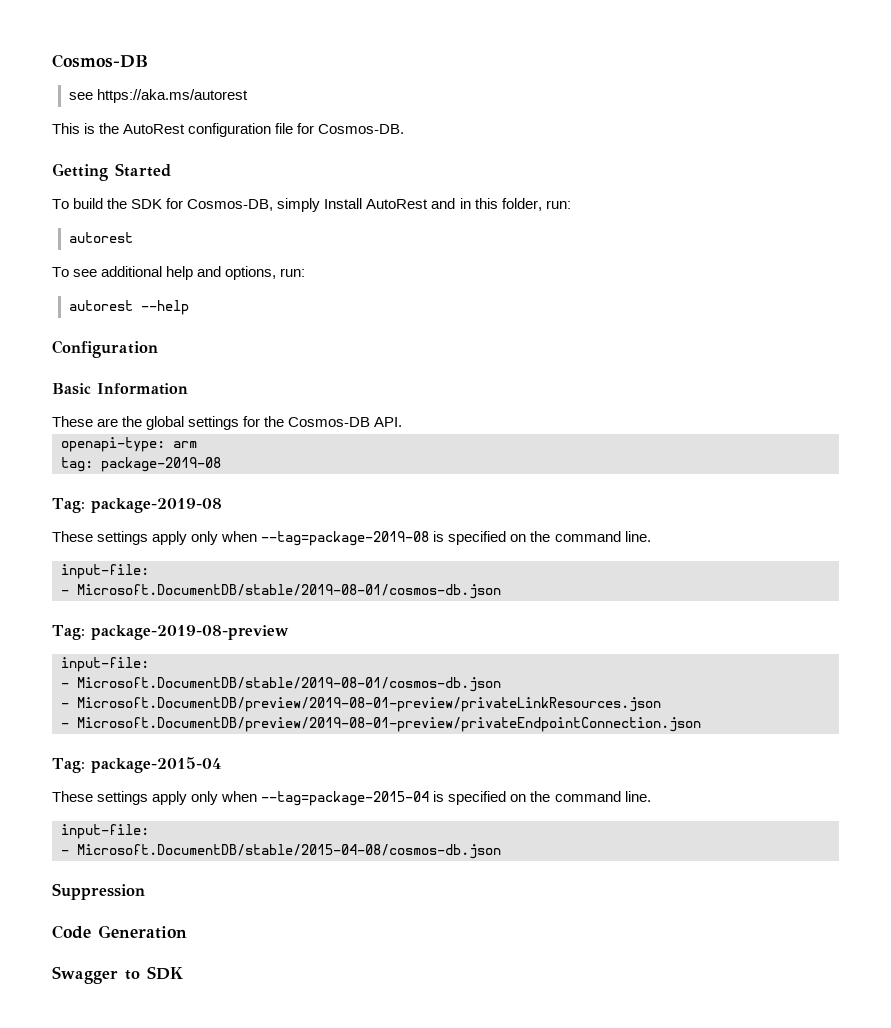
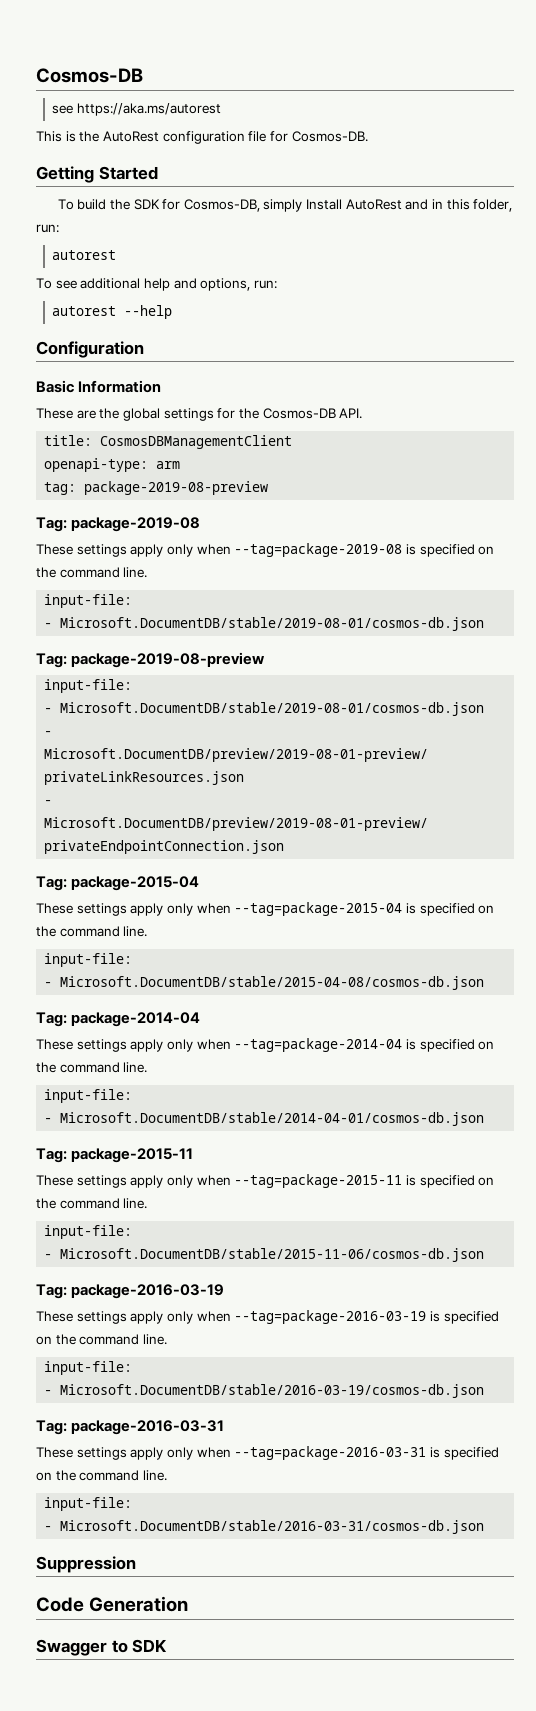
+ title: CosmosDBManagementClient
- tag: package-2019-08
+ tag: package-2019-08-preview
+ Tag: package-2014-04
+ These settings apply only when --tag=package-2014-04 is specified on the command line.
+ input-file:
+ - Microsoft.DocumentDB/stable/2014-04-01/cosmos-db.json
+ Tag: package-2015-11
+ These settings apply only when --tag=package-2015-11 is specified on the command line.
+ input-file:
+ - Microsoft.DocumentDB/stable/2015-11-06/cosmos-db.json
+ Tag: package-2016-03-19
+ These settings apply only when --tag=package-2016-03-19 is specified on the command line.
+ input-file:
+ - Microsoft.DocumentDB/stable/2016-03-19/cosmos-db.json
+ Tag: package-2016-03-31
+ These settings apply only when --tag=package-2016-03-31 is specified on the command line.
+ input-file:
+ - Microsoft.DocumentDB/stable/2016-03-31/cosmos-db.json

